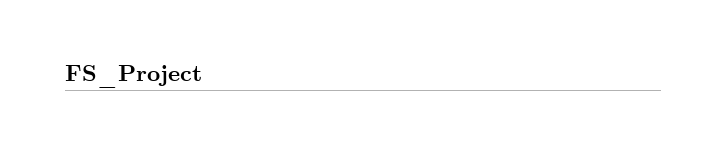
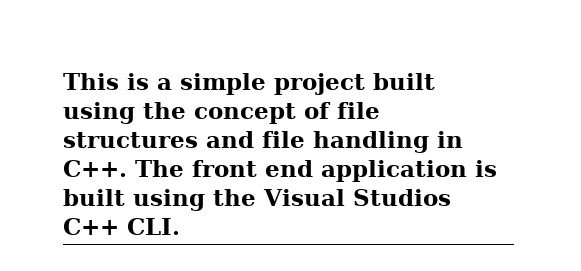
- FS_Project
+ This is a simple project built using the concept of file structures and file handling in C++. The front end application is built using the Visual Studios C++ CLI.

